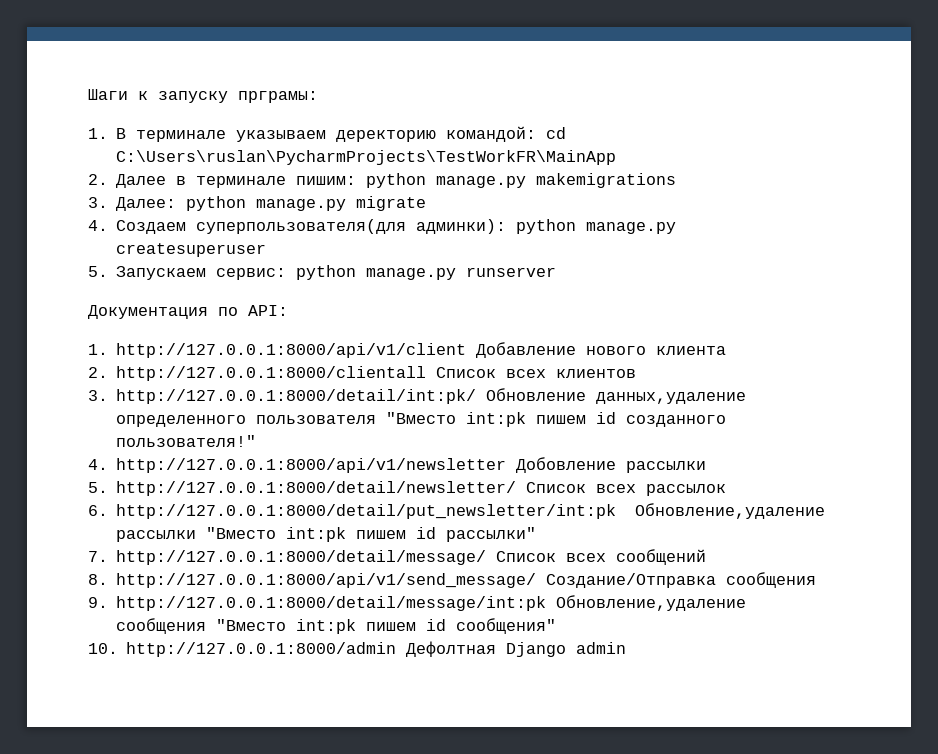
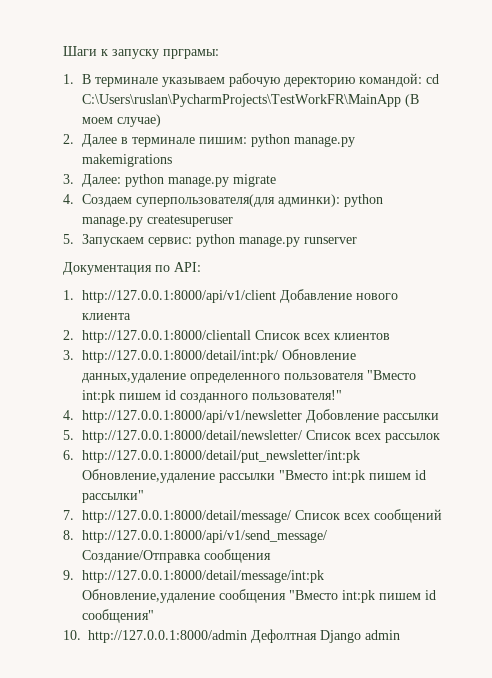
- 1. В терминале указываем деректорию командой: cd C:\Users\ruslan\PycharmProjects\TestWorkFR\MainApp
+ 1. В терминале указываем рабочую деректорию командой: cd C:\Users\ruslan\PycharmProjects\TestWorkFR\MainApp (В моем случае)

